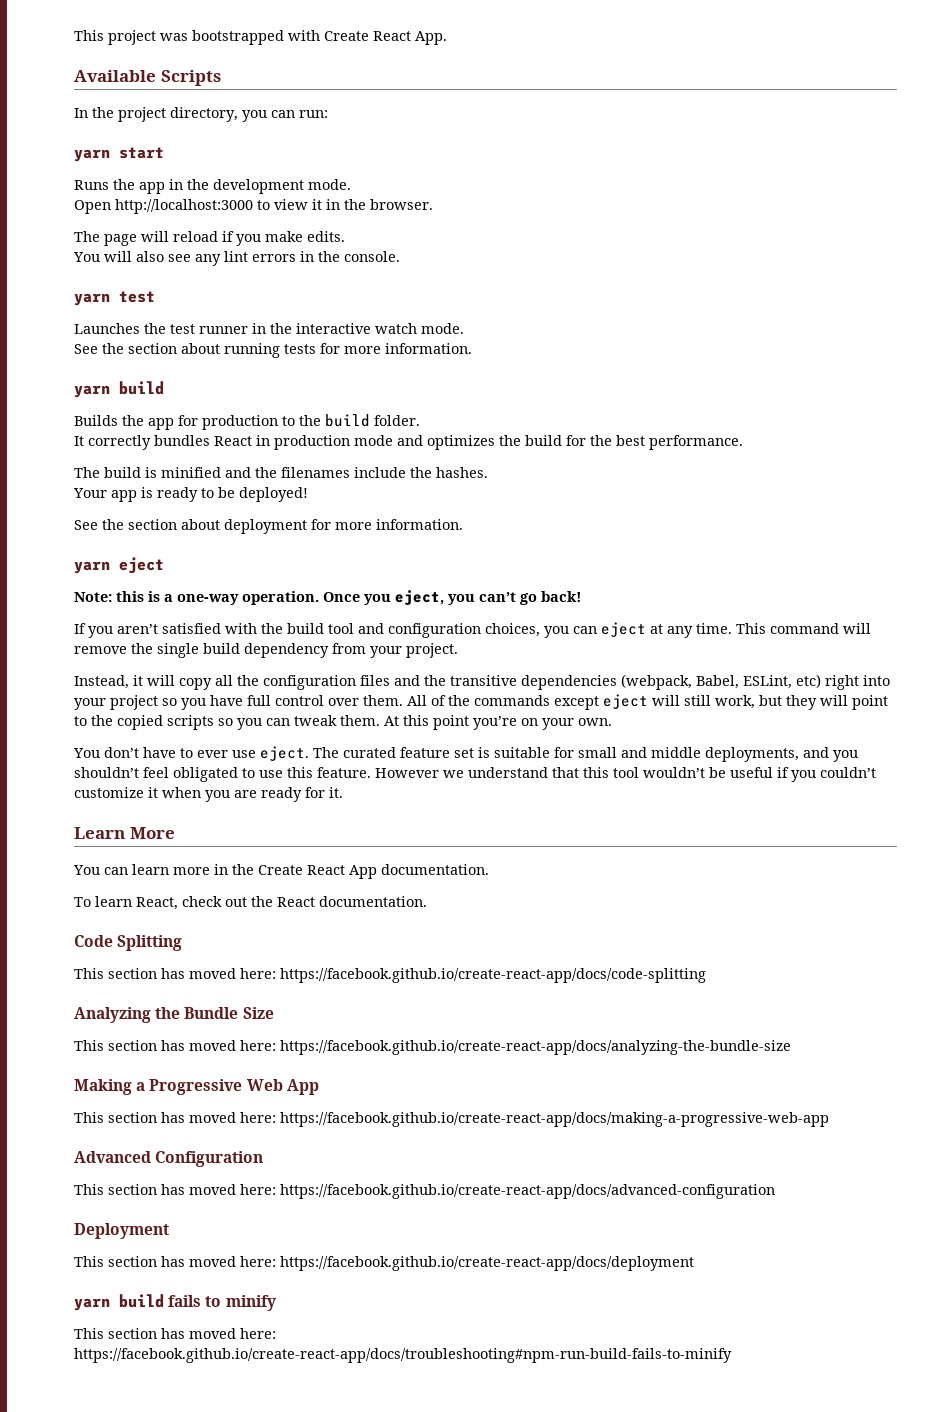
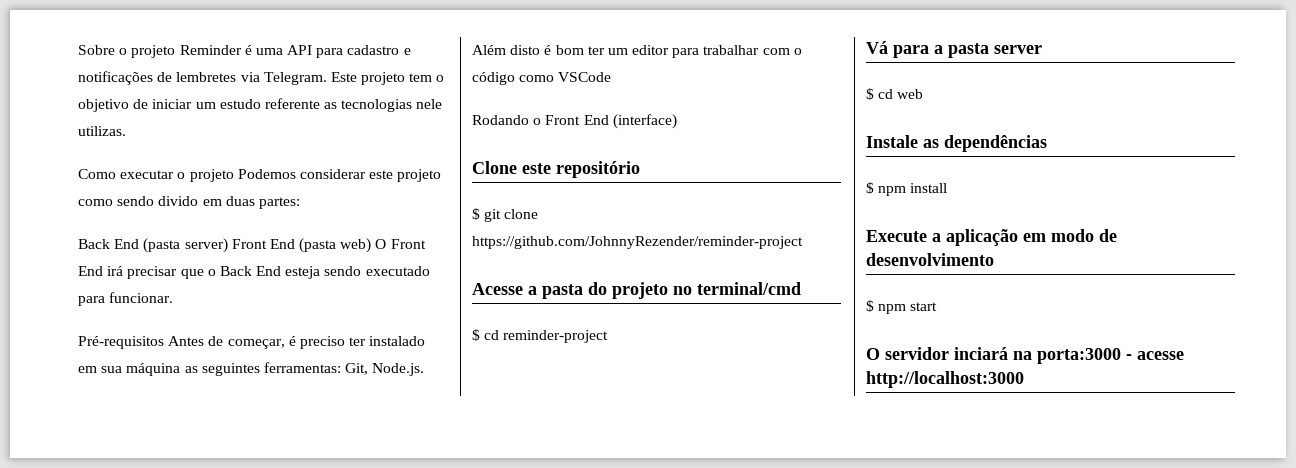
- This project was bootstrapped with Create React App.
- Available Scripts
- In the project directory, you can run:
- yarn start
- Runs the app in the development mode.
- Open http://localhost:3000 to view it in the browser.
- The page will reload if you make edits.
- You will also see any lint errors in the console.
- yarn test
- Launches the test runner in the interactive watch mode.
- See the section about running tests for more information.
- yarn build
- Builds the app for production to the build folder.
- It correctly bundles React in production mode and optimizes the build for the best performance.
- The build is minified and the filenames include the hashes.
- Your app is ready to be deployed!
- See the section about deployment for more information.
- yarn eject
- Note: this is a one-way operation. Once you eject, you can’t go back!
- If you aren’t satisfied with the build tool and configuration choices, you can eject at any time. This command will remove the single build dependency from your project.
- Instead, it will copy all the configuration files and the transitive dependencies (webpack, Babel, ESLint, etc) right into your project so you have full control over them. All of the commands except eject will still work, but they will point to the copied scripts so you can tweak them. At this point you’re on your own.
- You don’t have to ever use eject. The curated feature set is suitable for small and middle deployments, and you shouldn’t feel obligated to use this feature. However we understand that this tool wouldn’t be useful if you couldn’t customize it when you are ready for it.
- Learn More
- You can learn more in the Create React App documentation.
- To learn React, check out the React documentation.
- Code Splitting
- This section has moved here: https://facebook.github.io/create-react-app/docs/code-splitting
- Analyzing the Bundle Size
- This section has moved here: https://facebook.github.io/create-react-app/docs/analyzing-the-bundle-size
- Making a Progressive Web App
- This section has moved here: https://facebook.github.io/create-react-app/docs/making-a-progressive-web-app
- Advanced Configuration
- This section has moved here: https://facebook.github.io/create-react-app/docs/advanced-configuration
- Deployment
- This section has moved here: https://facebook.github.io/create-react-app/docs/deployment
- yarn build fails to minify
- This section has moved here: https://facebook.github.io/create-react-app/docs/troubleshooting#npm-run-build-fails-to-minify
+ Sobre o projeto Reminder é uma API para cadastro e notificações de lembretes via Telegram. Este projeto tem o objetivo de iniciar um estudo referente as tecnologias nele utilizas.
+ Como executar o projeto Podemos considerar este projeto como sendo divido em duas partes:
+ Back End (pasta server) Front End (pasta web) O Front End irá precisar que o Back End esteja sendo executado para funcionar.
+ Pré-requisitos Antes de começar, é preciso ter instalado em sua máquina as seguintes ferramentas: Git, Node.js. Além disto é bom ter um editor para trabalhar com o código como VSCode
+ Rodando o Front End (interface)
+ Clone este repositório
+ $ git clone https://github.com/JohnnyRezender/reminder-project
+ Acesse a pasta do projeto no terminal/cmd
+ $ cd reminder-project
+ Vá para a pasta server
+ $ cd web
+ Instale as dependências
+ $ npm install
+ Execute a aplicação em modo de desenvolvimento
+ $ npm start
+ O servidor inciará na porta:3000 - acesse http://localhost:3000

